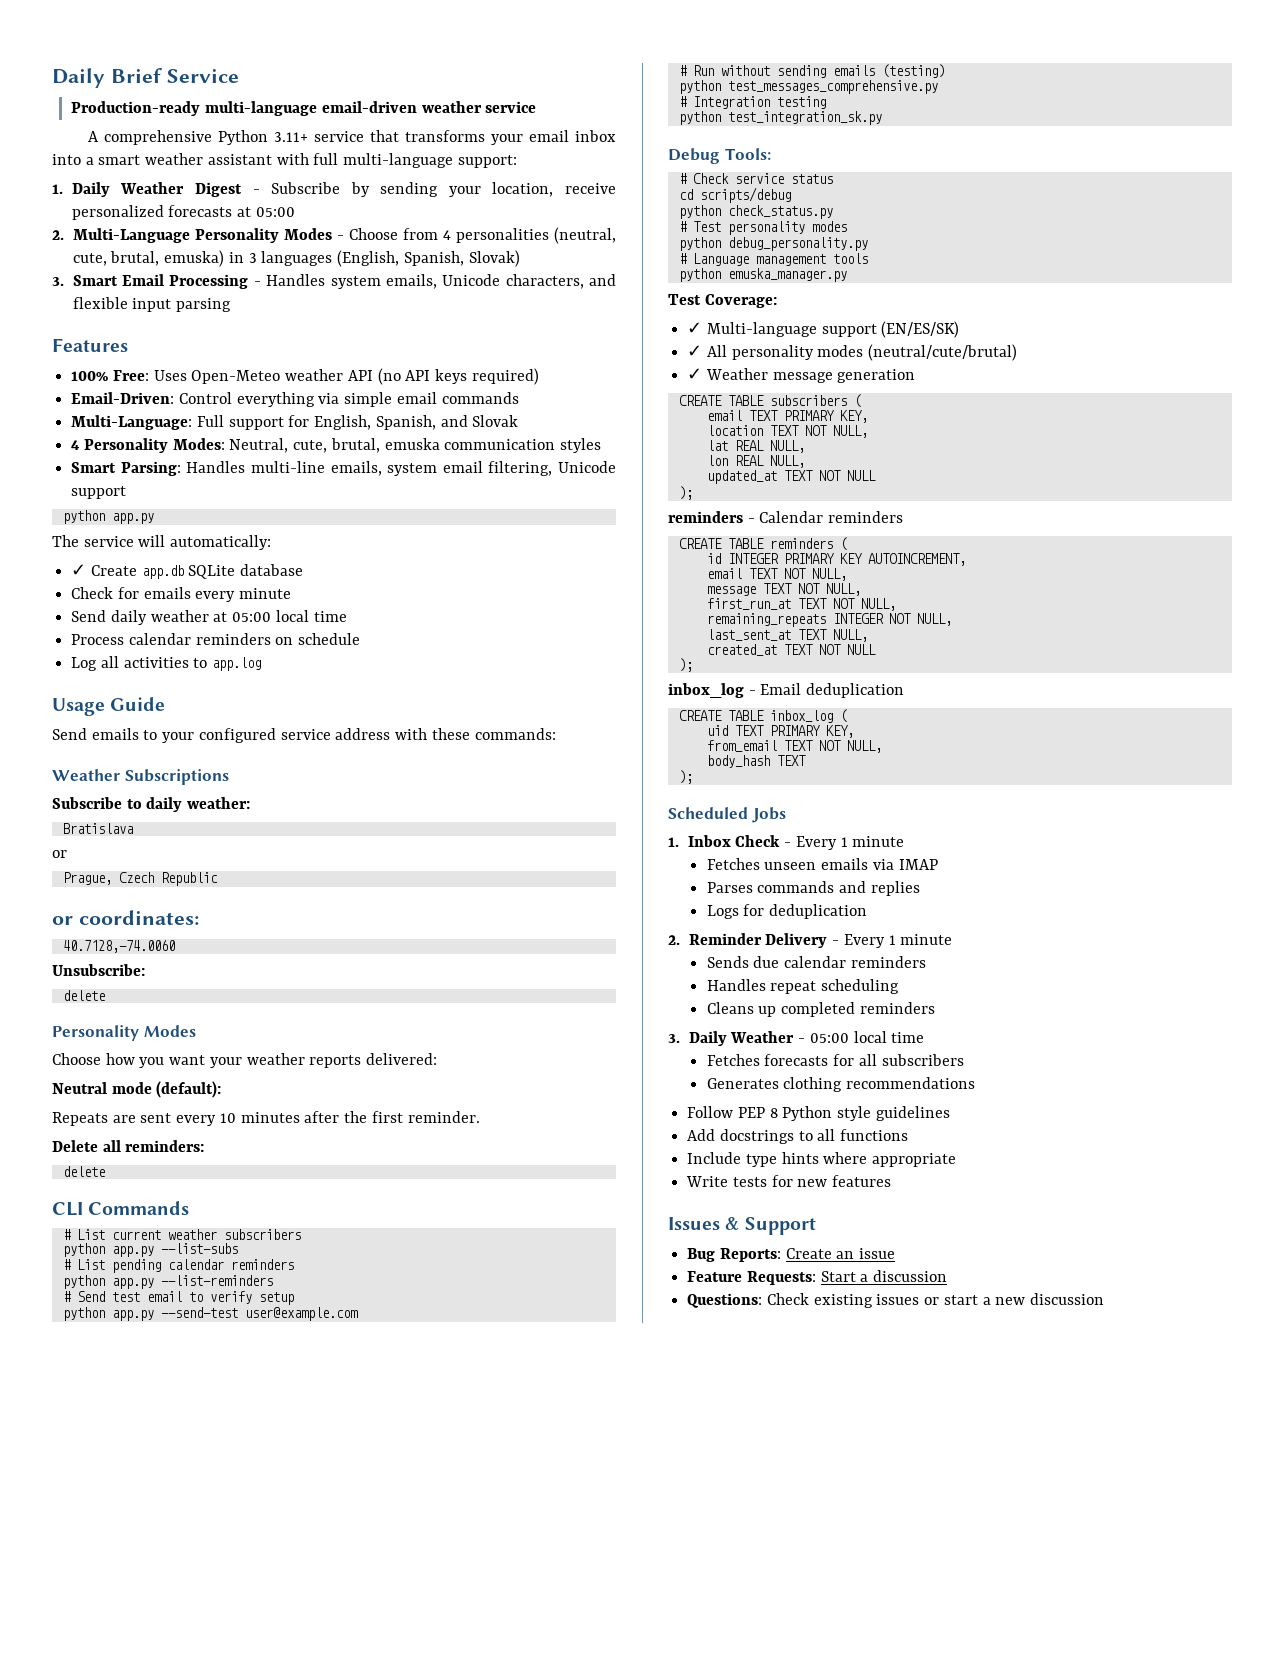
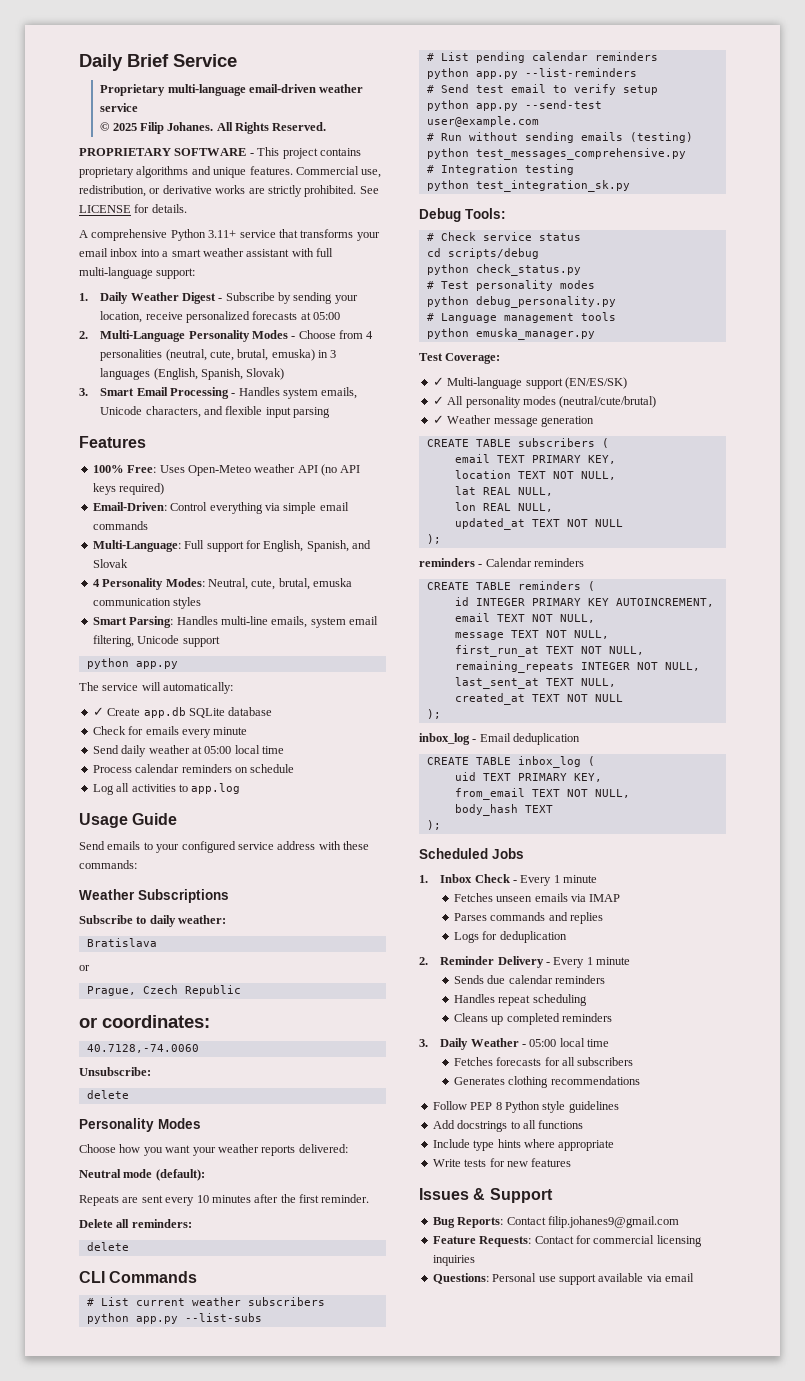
- Production-ready multi-language email-driven weather service
+ Proprietary multi-language email-driven weather service
+ © 2025 Filip Johanes. All Rights Reserved.
+ PROPRIETARY SOFTWARE - This project contains proprietary algorithms and unique features. Commercial use, redistribution, or derivative works are strictly prohibited. See LICENSE for details.
- Bug Reports: Create an issue
+ Bug Reports: Contact filip.johanes9@gmail.com
- Feature Requests: Start a discussion
- Questions: Check existing issues or start a new discussion
+ Feature Requests: Contact for commercial licensing inquiries
+ Questions: Personal use support available via email

